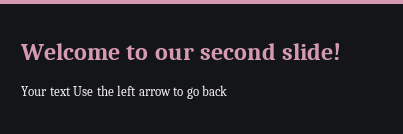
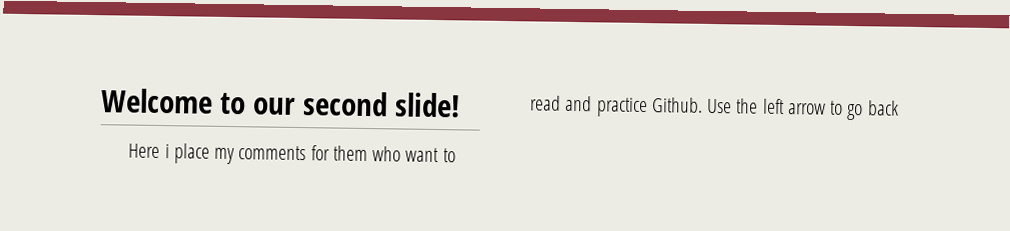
- Your text Use the left arrow to go back
+ Here i place my comments for them who want to read and practice Github. Use the left arrow to go back

